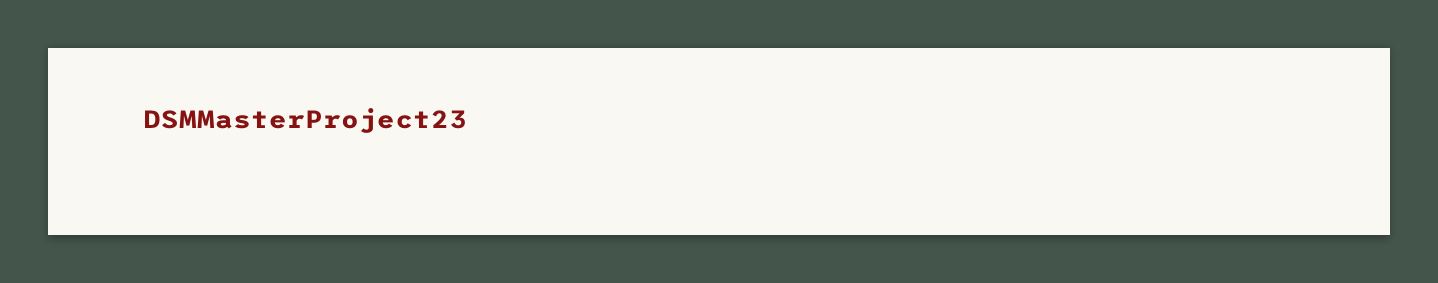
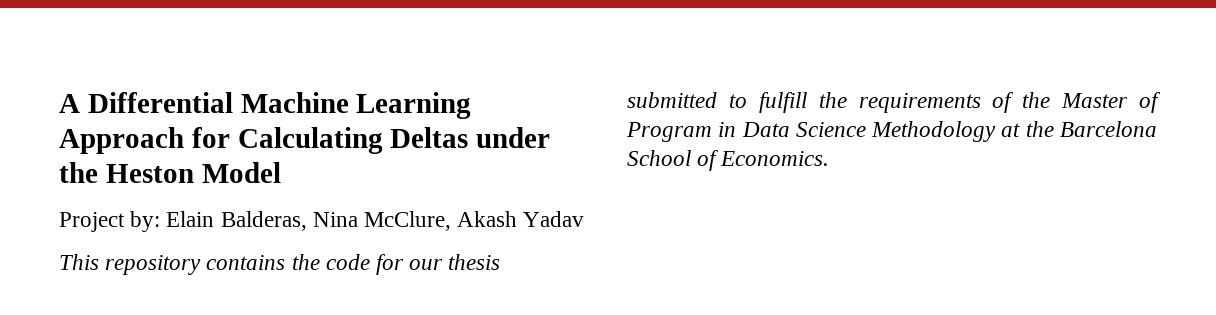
- DSMMasterProject23
+ A Differential Machine Learning Approach for Calculating Deltas under the Heston Model
+ Project by: Elain Balderas, Nina McClure, Akash Yadav
+ This repository contains the code for our thesis submitted to fulfill the requirements of the Master of Program in Data Science Methodology at the Barcelona School of Economics.

